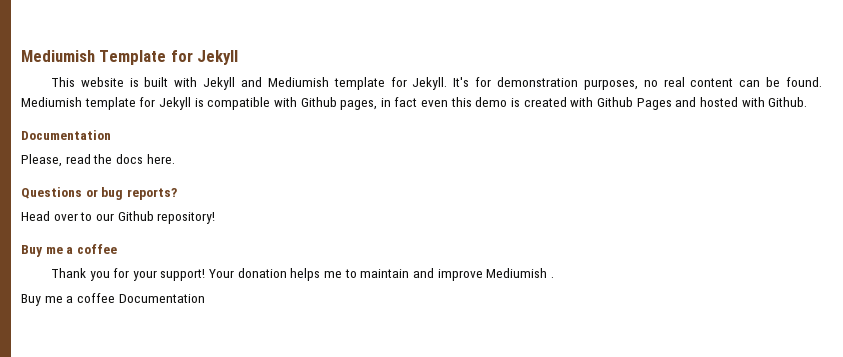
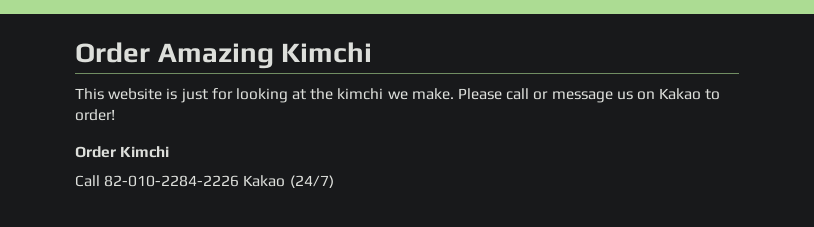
- Mediumish Template for Jekyll
+ Order Amazing Kimchi
- This website is built with Jekyll and Mediumish template for Jekyll. It's for demonstration purposes, no real content can be found. Mediumish template for Jekyll is compatible with Github pages, in fact even this demo is created with Github Pages and hosted with Github.
- Documentation
- Please, read the docs here.
- Questions or bug reports?
- Head over to our Github repository!
- Buy me a coffee
- Thank you for your support! Your donation helps me to maintain and improve Mediumish .
- Buy me a coffee Documentation
+ This website is just for looking at the kimchi we make. Please call or message us on Kakao to order!
+ Order Kimchi
+ Call 82-010-2284-2226 Kakao (24/7)

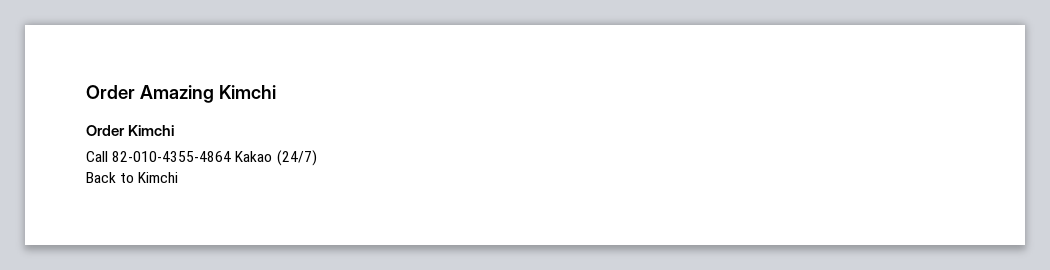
- This website is just for looking at the kimchi we make. Please call or message us on Kakao to order!
- Call 82-010-2284-2226 Kakao (24/7)
+ Call 82-010-4355-4864 Kakao (24/7)
+ Back to Kimchi

